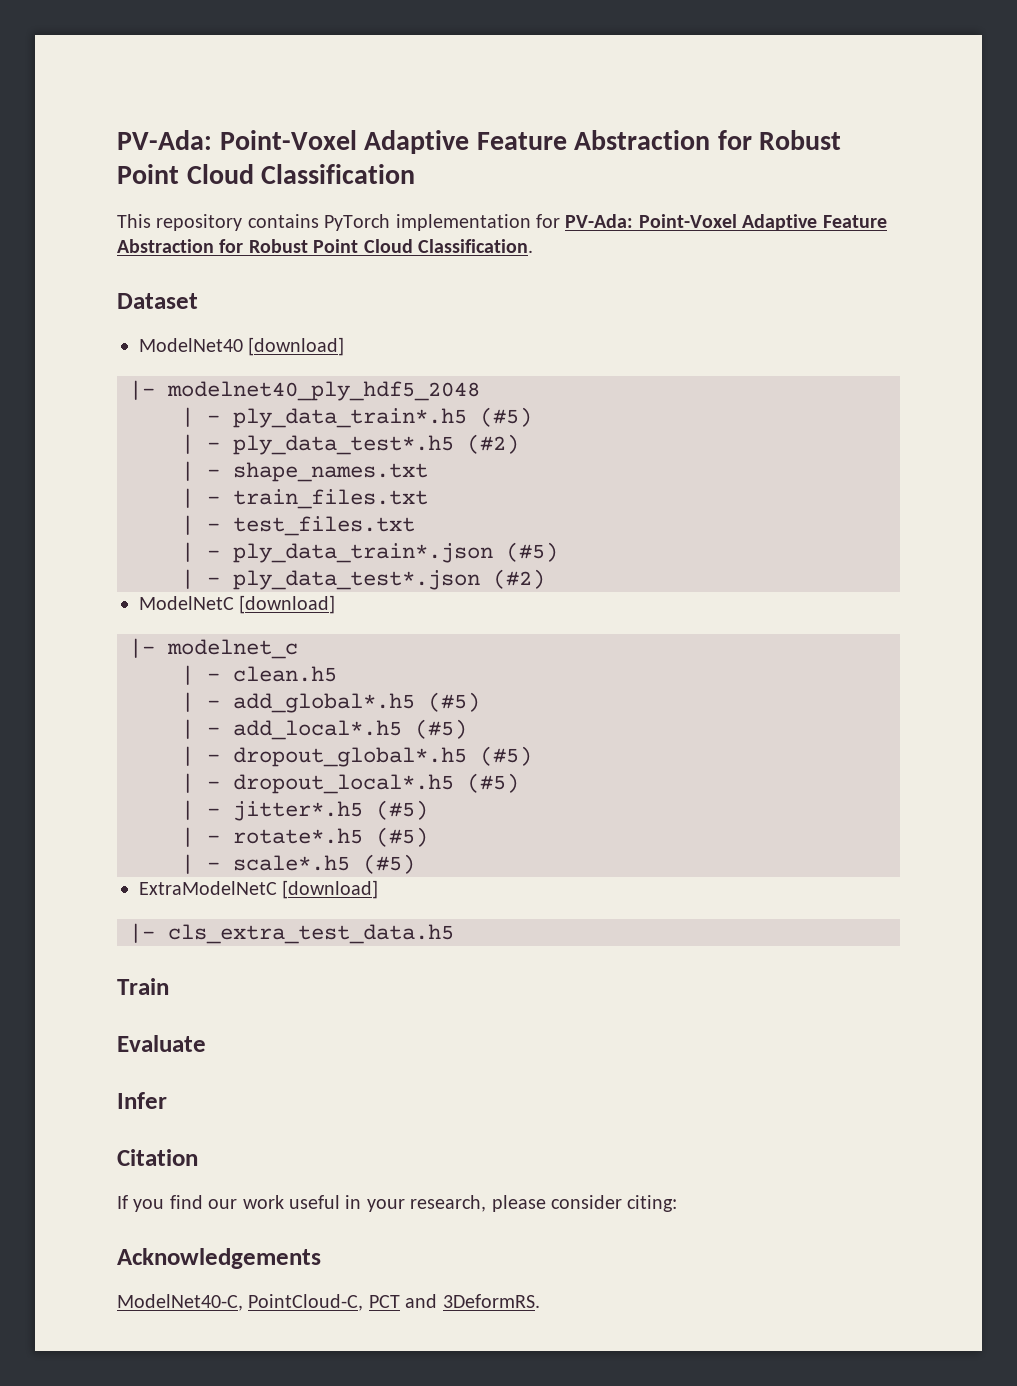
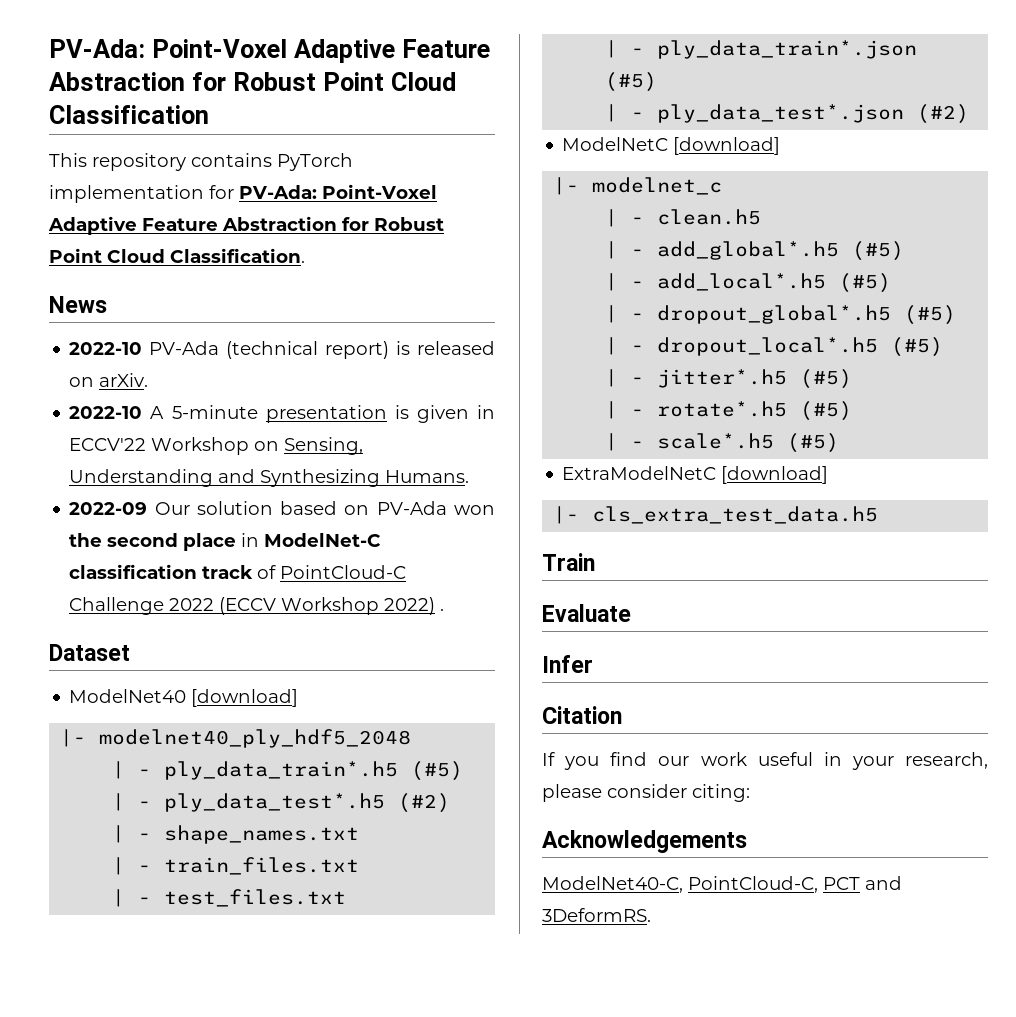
+ News
+ 2022-10 PV-Ada (technical report) is released on arXiv.
+ 2022-10 A 5-minute presentation is given in ECCV'22 Workshop on Sensing, Understanding and Synthesizing Humans.
+ 2022-09 Our solution based on PV-Ada won the second place in ModelNet-C classification track of PointCloud-C Challenge 2022 (ECCV Workshop 2022) .

